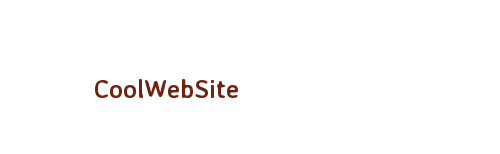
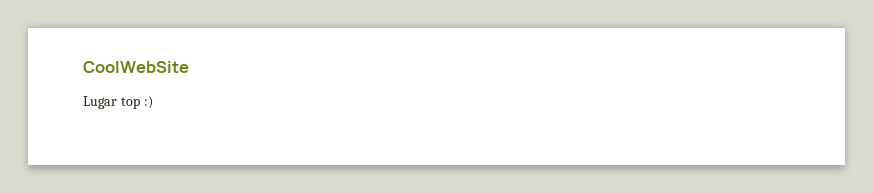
+ Lugar top :)

